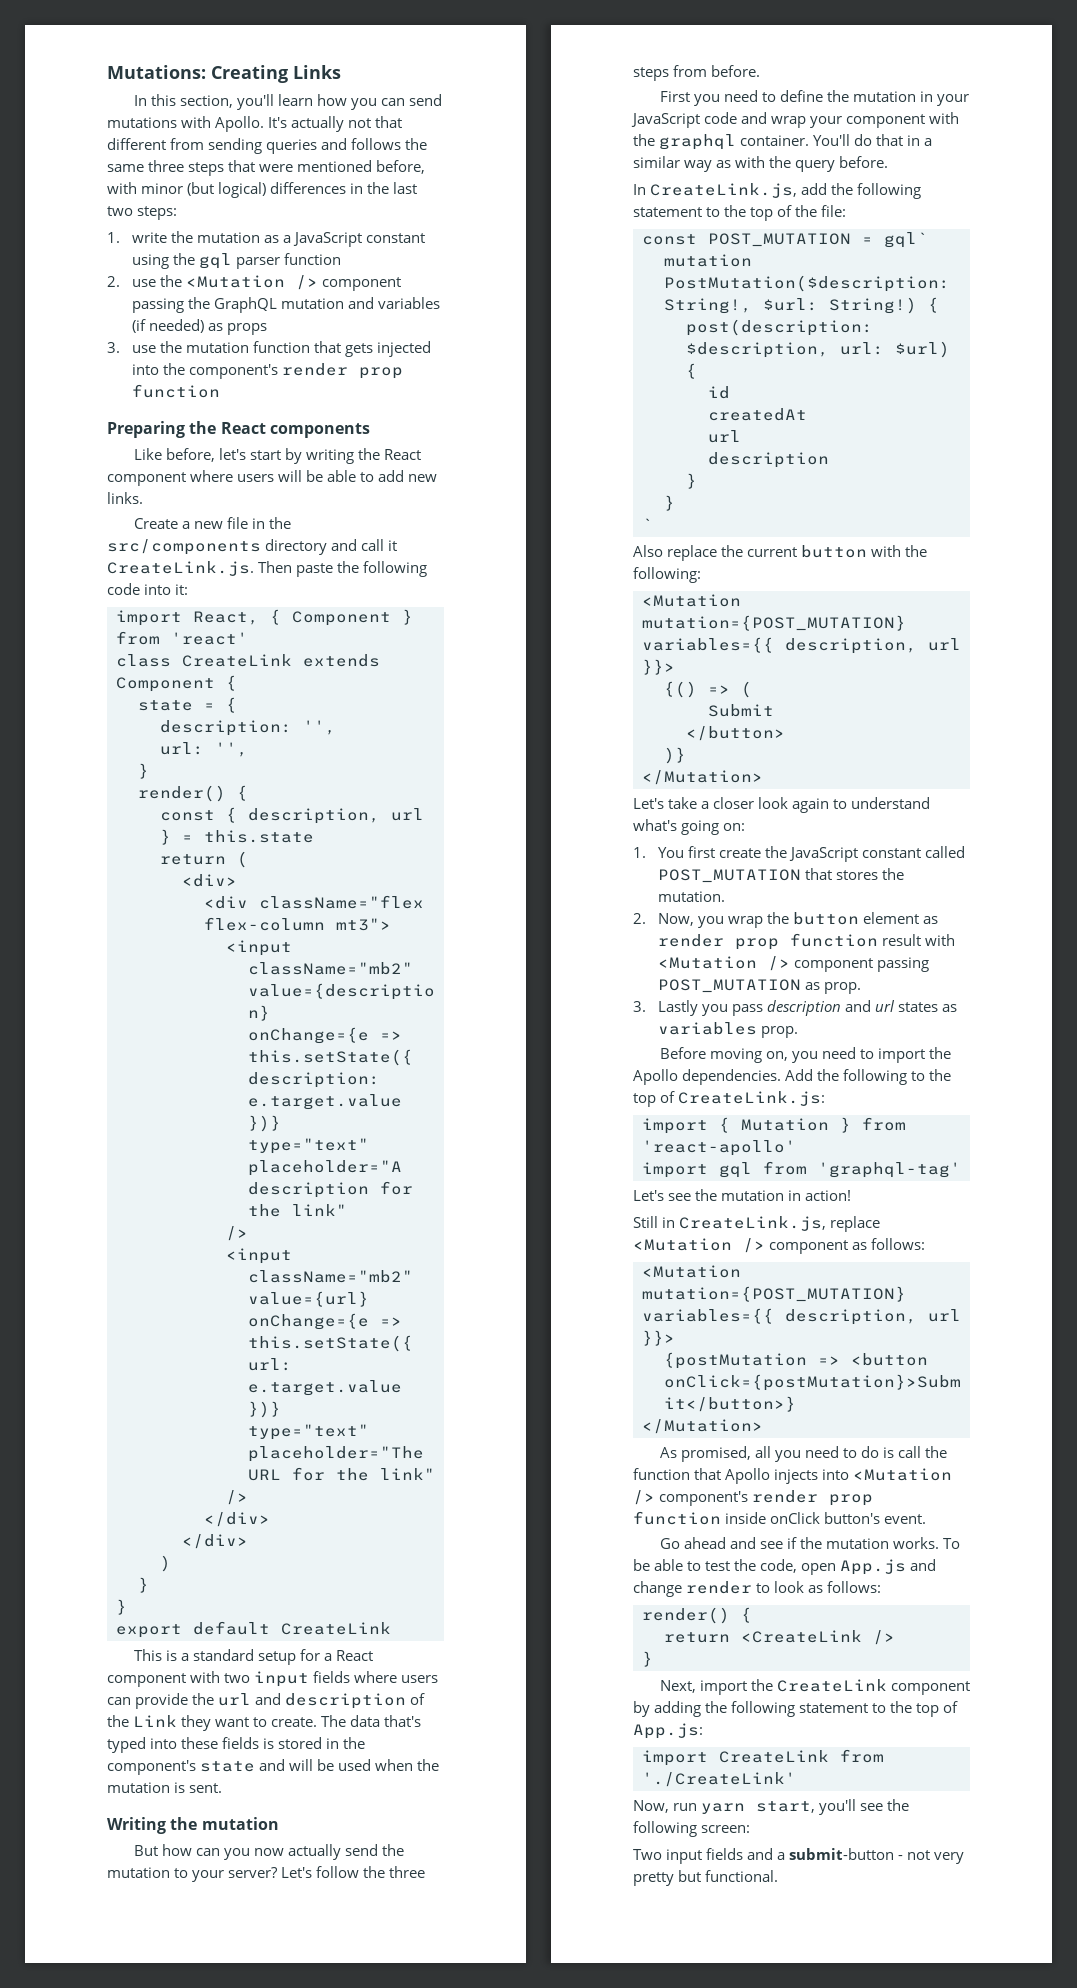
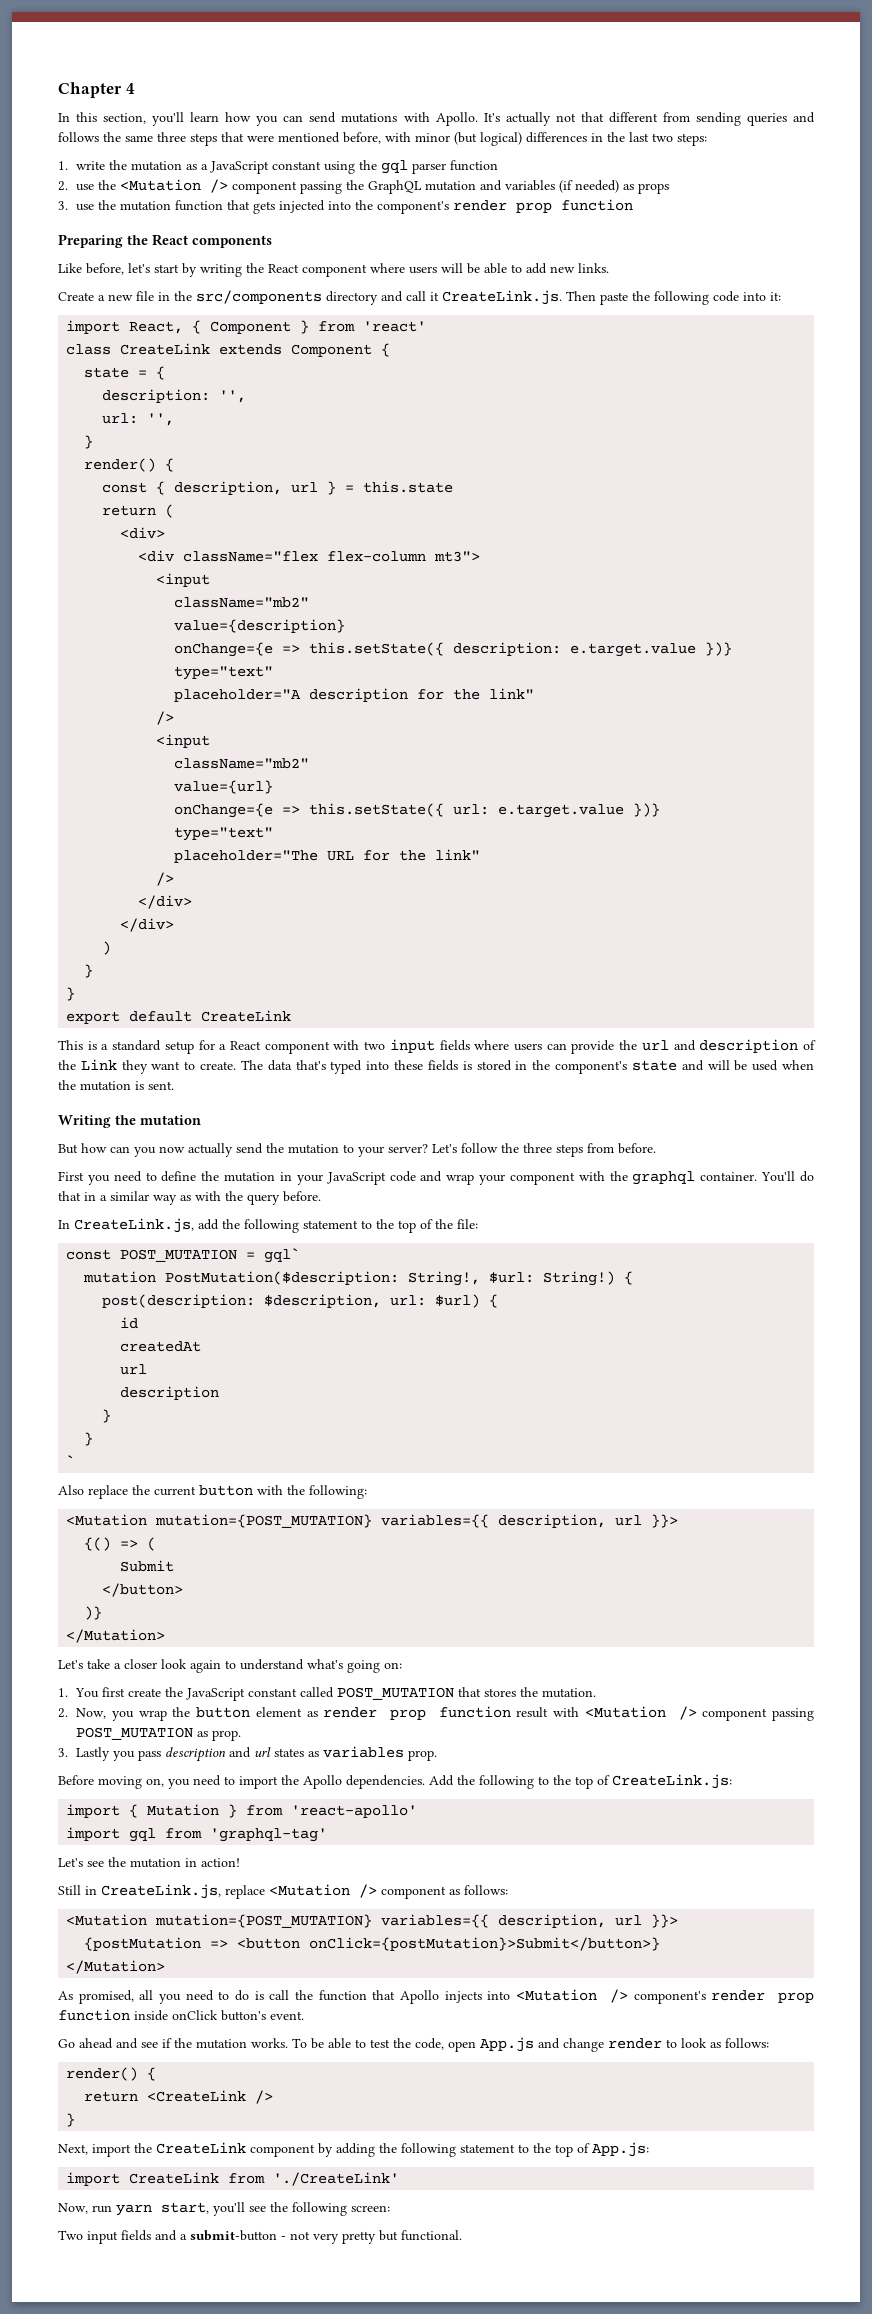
- Mutations: Creating Links
+ Chapter 4

